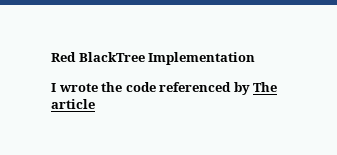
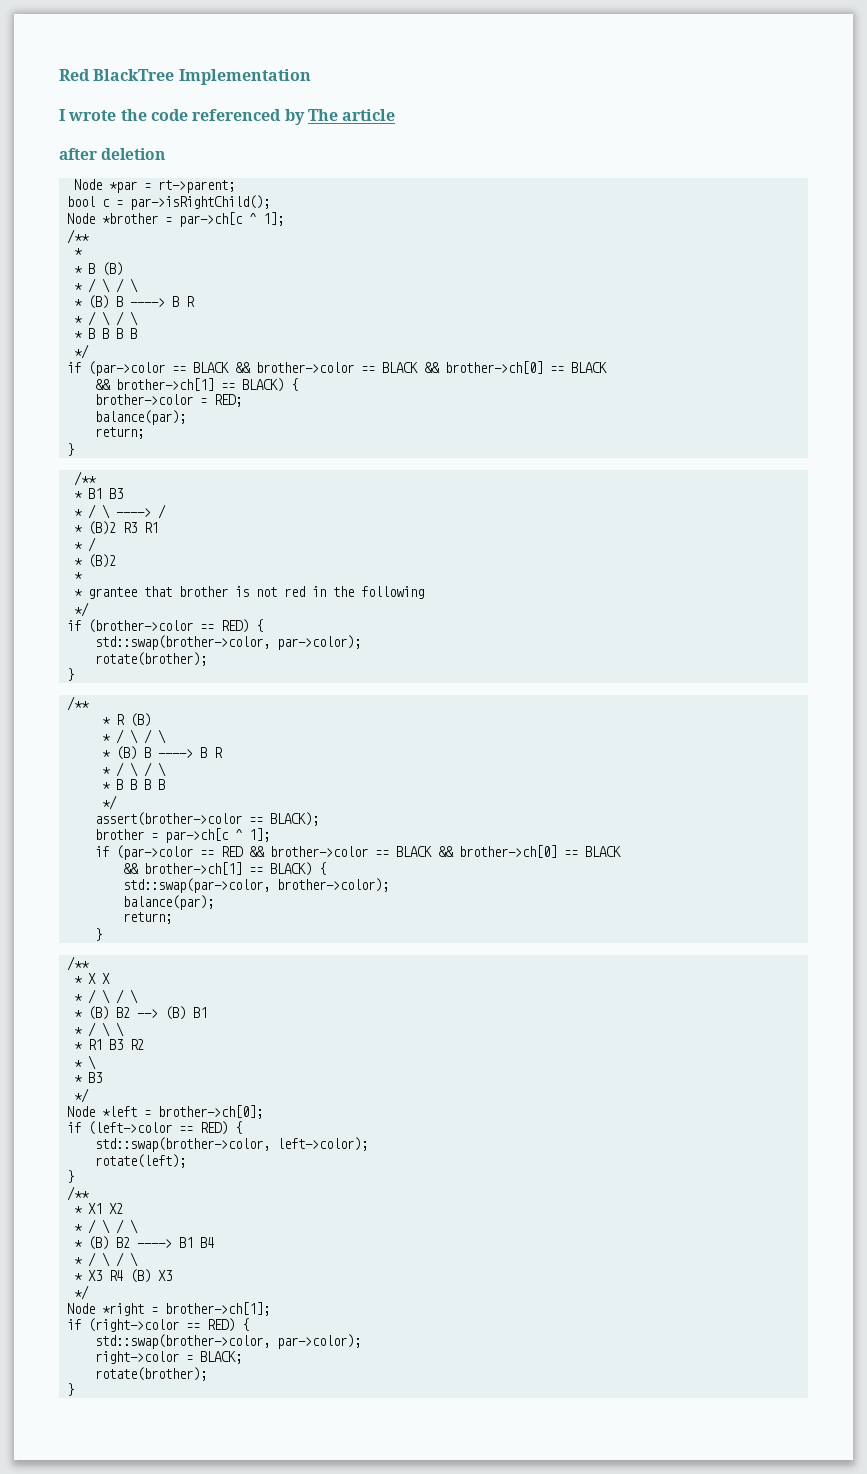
+ after deletion
+ Node *par = rt->parent;
+ bool c = par->isRightChild();
+ Node *brother = par->ch[c ^ 1];
+ /**
+ *
+ * B (B)
+ * / \ / \
+ * (B) B ----> B R
+ * / \ / \
+ * B B B B
+ */
+ if (par->color == BLACK && brother->color == BLACK && brother->ch[0] == BLACK
+ && brother->ch[1] == BLACK) {
+ brother->color = RED;
+ balance(par);
+ return;
+ }
+ /**
+ * B1 B3
+ * / \ ----> /
+ * (B)2 R3 R1
+ * /
+ * (B)2
+ *
+ * grantee that brother is not red in the following
+ */
+ if (brother->color == RED) {
+ std::swap(brother->color, par->color);
+ rotate(brother);
+ }
+ /**
+ * R (B)
+ * / \ / \
+ * (B) B ----> B R
+ * / \ / \
+ * B B B B
+ */
+ assert(brother->color == BLACK);
+ brother = par->ch[c ^ 1];
+ if (par->color == RED && brother->color == BLACK && brother->ch[0] == BLACK
+ && brother->ch[1] == BLACK) {
+ std::swap(par->color, brother->color);
+ balance(par);
+ return;
+ }
+ /**
+ * X X
+ * / \ / \
+ * (B) B2 --> (B) B1
+ * / \ \
+ * R1 B3 R2
+ * \
+ * B3
+ */
+ Node *left = brother->ch[0];
+ if (left->color == RED) {
+ std::swap(brother->color, left->color);
+ rotate(left);
+ }
+ /**
+ * X1 X2
+ * / \ / \
+ * (B) B2 ----> B1 B4
+ * / \ / \
+ * X3 R4 (B) X3
+ */
+ Node *right = brother->ch[1];
+ if (right->color == RED) {
+ std::swap(brother->color, par->color);
+ right->color = BLACK;
+ rotate(brother);
+ }

